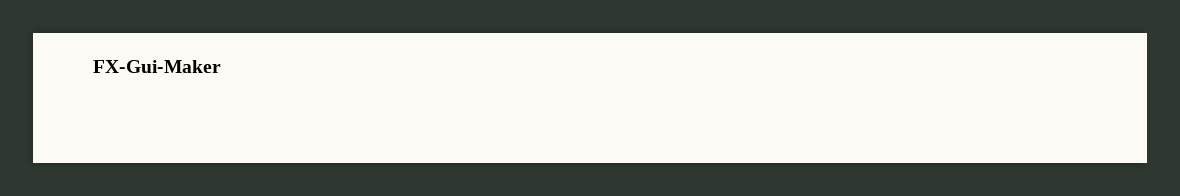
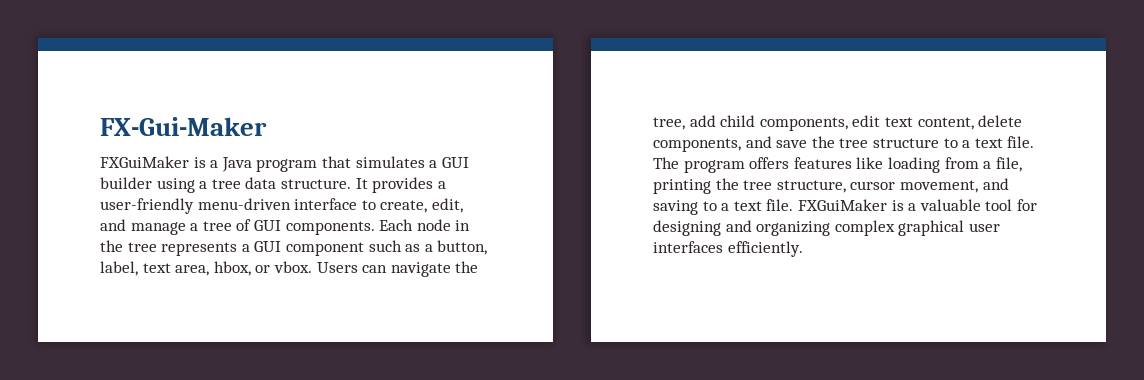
+ FXGuiMaker is a Java program that simulates a GUI builder using a tree data structure. It provides a user-friendly menu-driven interface to create, edit, and manage a tree of GUI components. Each node in the tree represents a GUI component such as a button, label, text area, hbox, or vbox. Users can navigate the tree, add child components, edit text content, delete components, and save the tree structure to a text file. The program offers features like loading from a file, printing the tree structure, cursor movement, and saving to a text file. FXGuiMaker is a valuable tool for designing and organizing complex graphical user interfaces efficiently.

